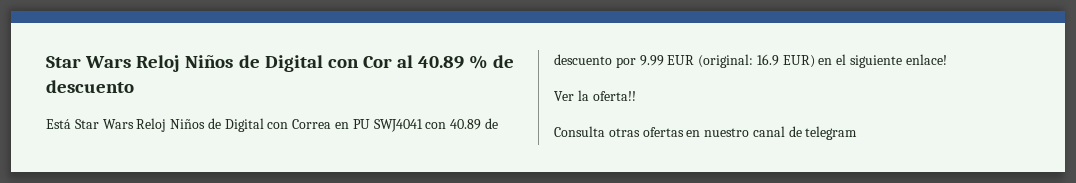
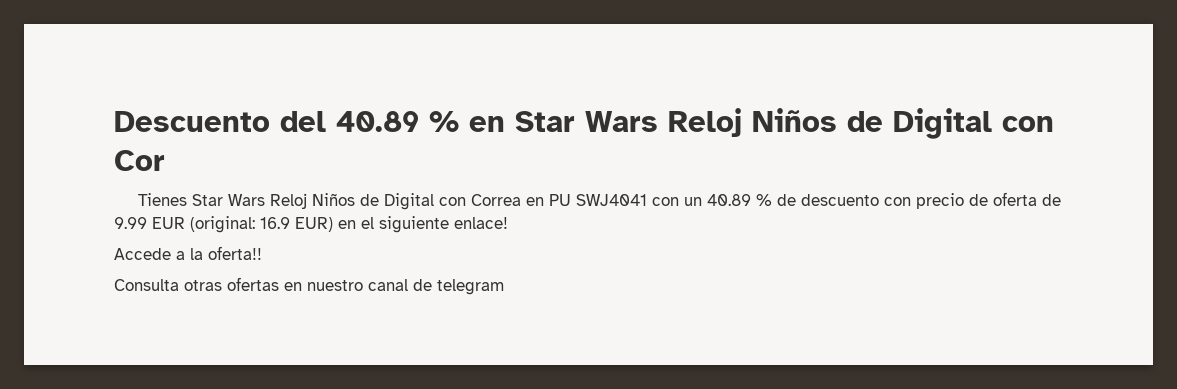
- Star Wars Reloj Niños de Digital con Cor al 40.89 % de descuento
- Está Star Wars Reloj Niños de Digital con Correa en PU SWJ4041 con 40.89 de descuento por 9.99 EUR (original: 16.9 EUR) en el siguiente enlace!
+ Descuento del 40.89 % en Star Wars Reloj Niños de Digital con Cor
+ Tienes Star Wars Reloj Niños de Digital con Correa en PU SWJ4041 con un 40.89 % de descuento con precio de oferta de 9.99 EUR (original: 16.9 EUR) en el siguiente enlace!
- Ver la oferta!!
+ Accede a la oferta!!

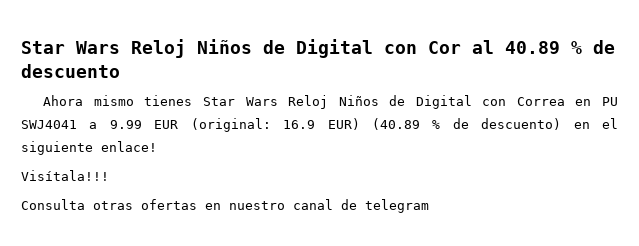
- Descuento del 40.89 % en Star Wars Reloj Niños de Digital con Cor
- Tienes Star Wars Reloj Niños de Digital con Correa en PU SWJ4041 con un 40.89 % de descuento con precio de oferta de 9.99 EUR (original: 16.9 EUR) en el siguiente enlace!
+ Star Wars Reloj Niños de Digital con Cor al 40.89 % de descuento
+ Ahora mismo tienes Star Wars Reloj Niños de Digital con Correa en PU SWJ4041 a 9.99 EUR (original: 16.9 EUR) (40.89 % de descuento) en el siguiente enlace!
- Accede a la oferta!!
+ Visítala!!!

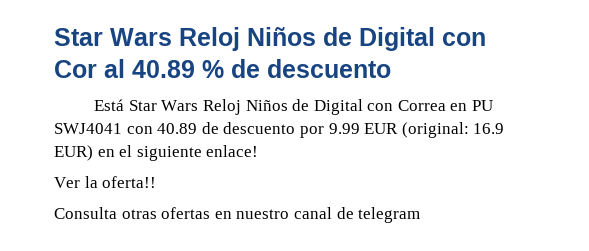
- Ahora mismo tienes Star Wars Reloj Niños de Digital con Correa en PU SWJ4041 a 9.99 EUR (original: 16.9 EUR) (40.89 % de descuento) en el siguiente enlace!
+ Está Star Wars Reloj Niños de Digital con Correa en PU SWJ4041 con 40.89 de descuento por 9.99 EUR (original: 16.9 EUR) en el siguiente enlace!
- Visítala!!!
+ Ver la oferta!!

